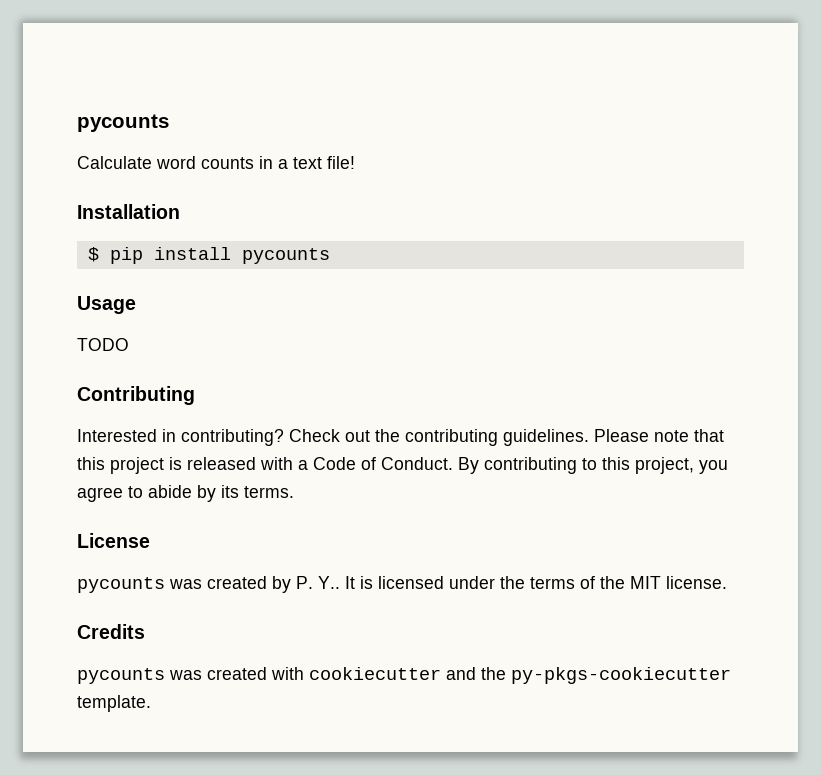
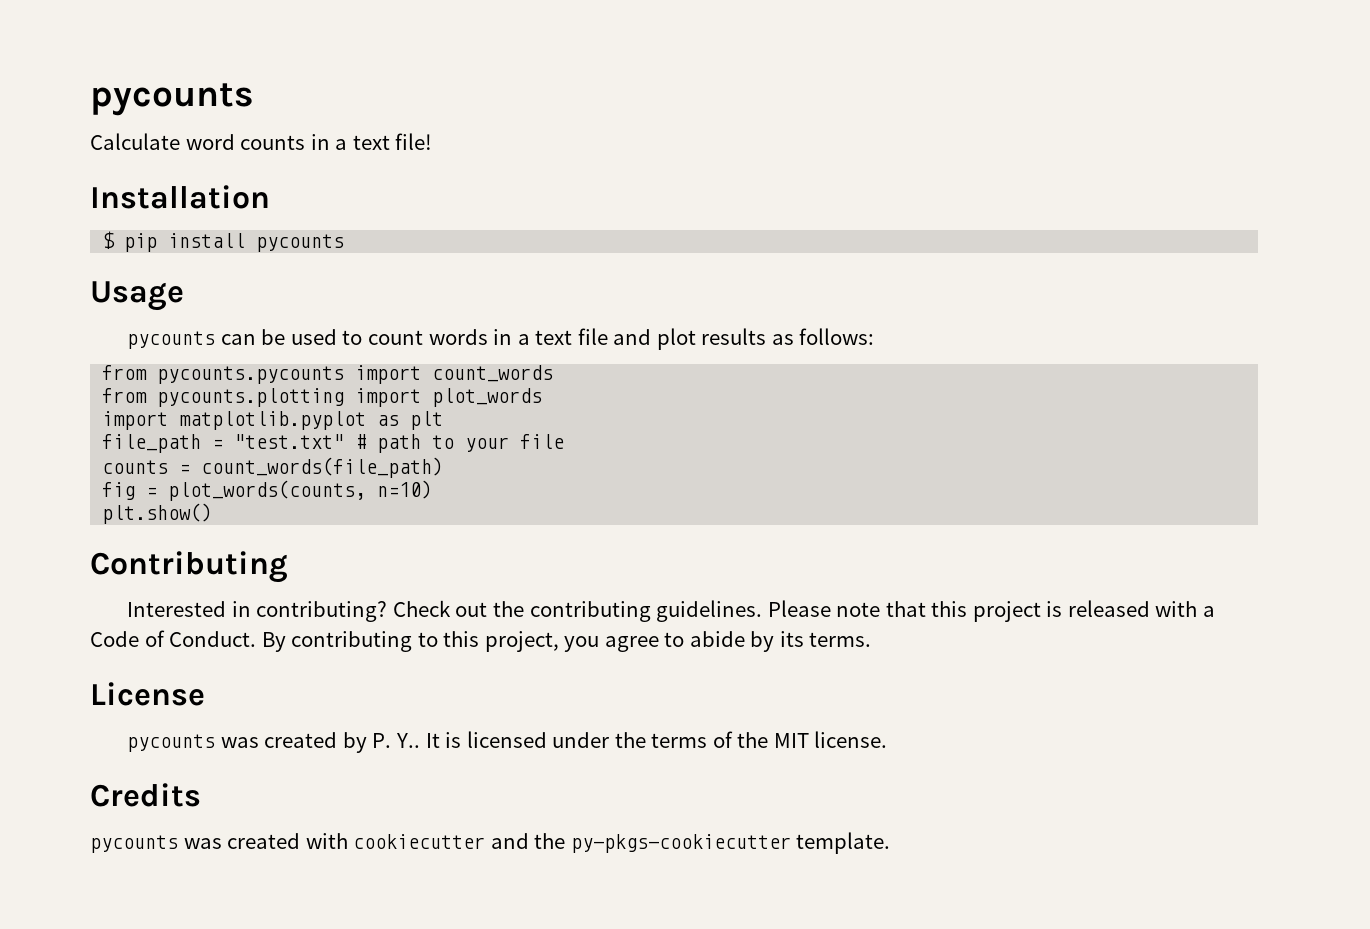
- TODO
+ pycounts can be used to count words in a text file and plot results as follows:
+ from pycounts.pycounts import count_words
+ from pycounts.plotting import plot_words
+ import matplotlib.pyplot as plt
+ file_path = "test.txt" # path to your file
+ counts = count_words(file_path)
+ fig = plot_words(counts, n=10)
+ plt.show()

